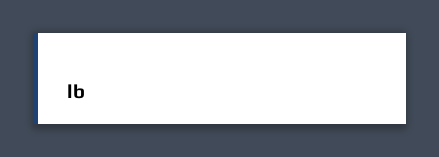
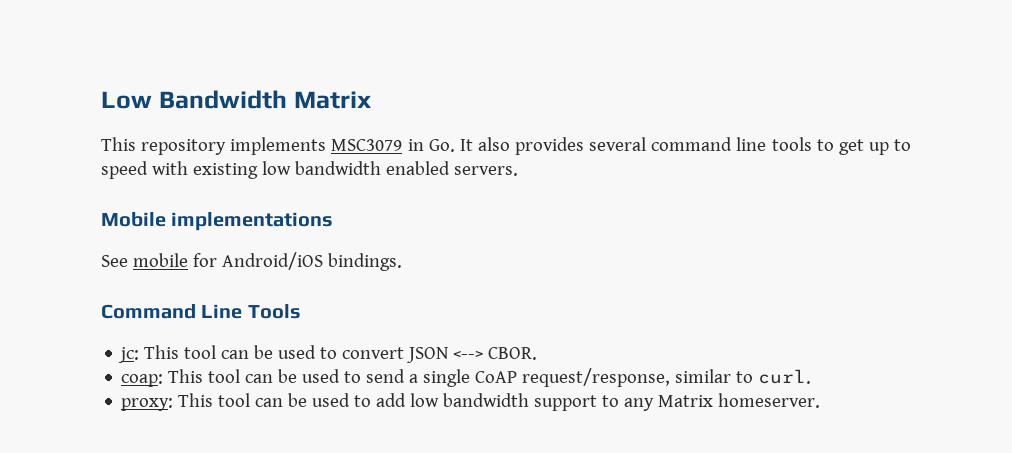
- lb
+ Low Bandwidth Matrix
+ This repository implements MSC3079 in Go. It also provides several command line tools to get up to speed with existing low bandwidth enabled servers.
+ Mobile implementations
+ See mobile for Android/iOS bindings.
+ Command Line Tools
+ jc: This tool can be used to convert JSON <--> CBOR.
+ coap: This tool can be used to send a single CoAP request/response, similar to curl.
+ proxy: This tool can be used to add low bandwidth support to any Matrix homeserver.

